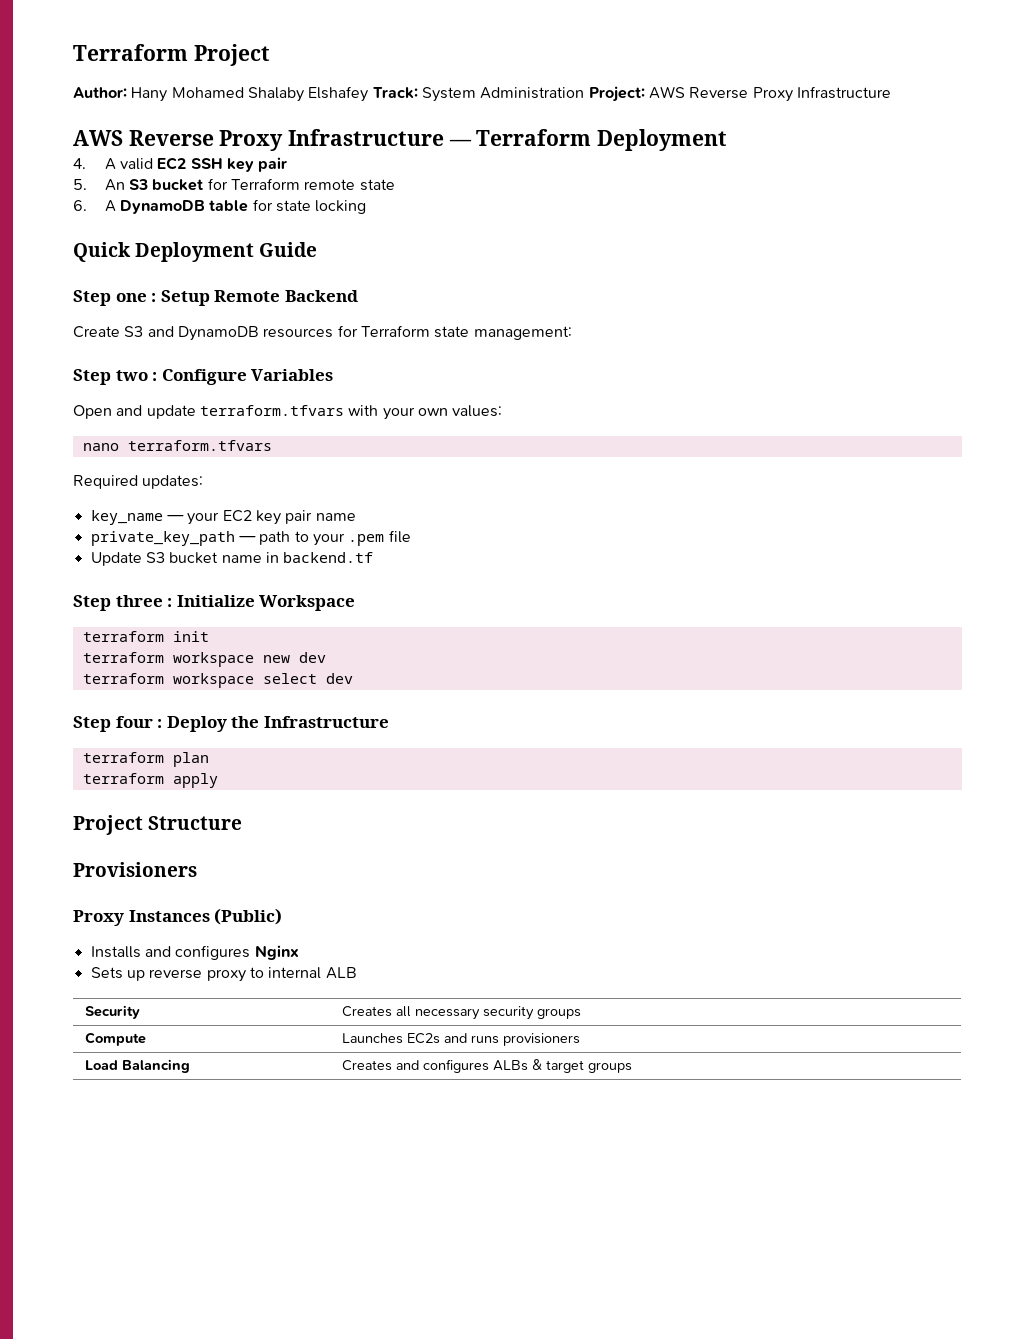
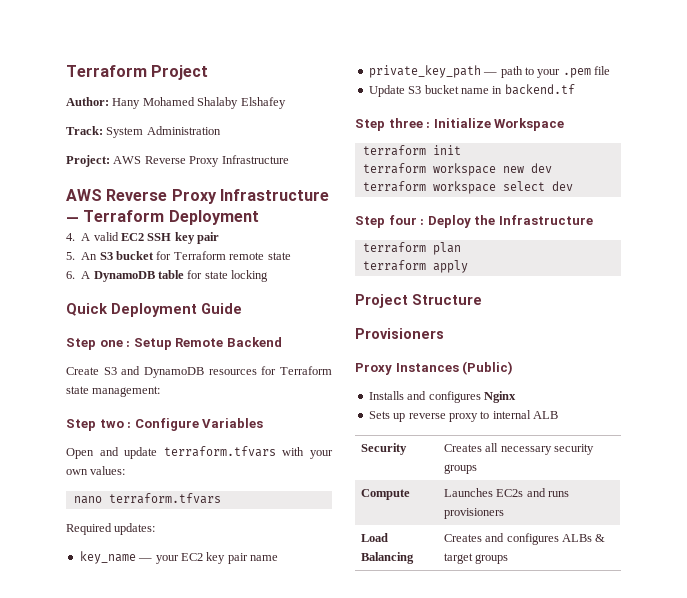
- Author: Hany Mohamed Shalaby Elshafey Track: System Administration Project: AWS Reverse Proxy Infrastructure
+ Author: Hany Mohamed Shalaby Elshafey
+ Track: System Administration
+ Project: AWS Reverse Proxy Infrastructure

